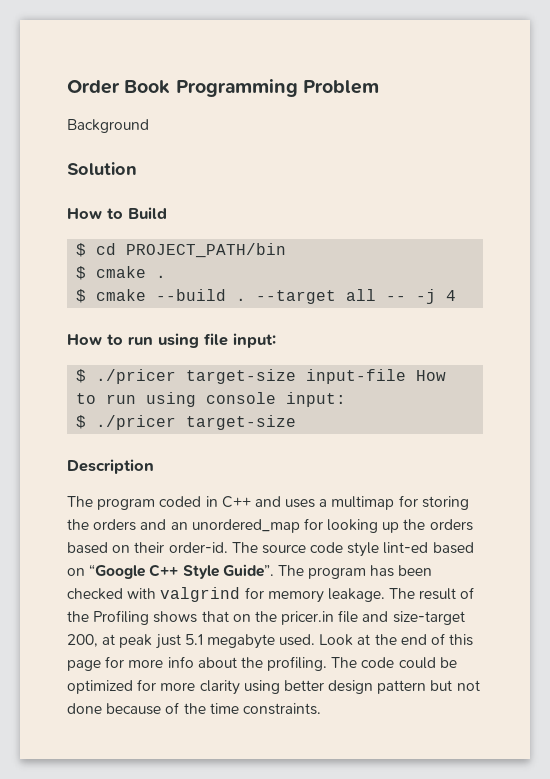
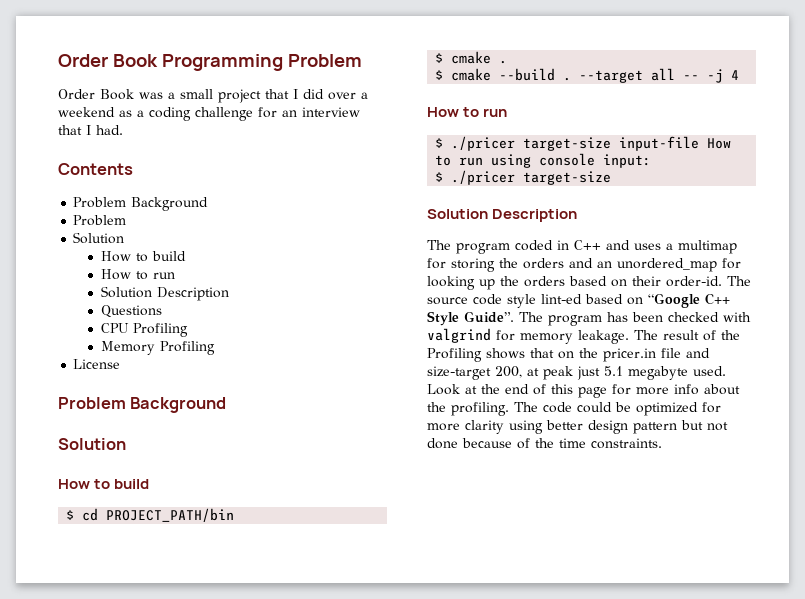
- Background
+ Order Book was a small project that I did over a weekend as a coding challenge for an interview that I had.
+ Contents
+ Problem Background
+ Problem
  Solution
- How to Build
+ How to build
+ How to run
+ Solution Description
+ Questions
+ CPU Profiling
+ Memory Profiling
+ License
+ Problem Background
+ Solution
+ How to build
  --target all -- -j 4
- How to run using file input:
+ How to run
  $ ./pricer target-size input-file How to run using console input:
  $ ./pricer target-size
- Description
+ Solution Description

